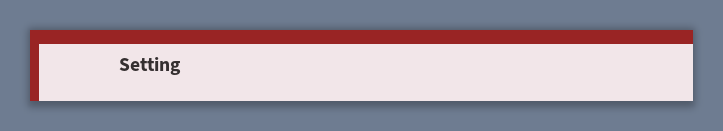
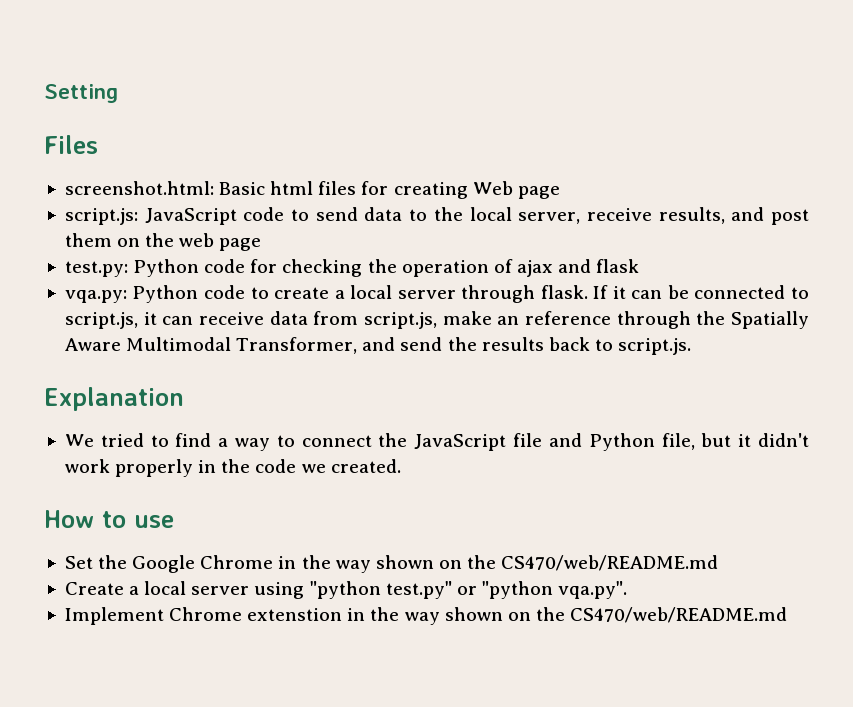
+ Files
+ screenshot.html: Basic html files for creating Web page
+ script.js: JavaScript code to send data to the local server, receive results, and post them on the web page
+ test.py: Python code for checking the operation of ajax and flask
+ vqa.py: Python code to create a local server through flask. If it can be connected to script.js, it can receive data from script.js, make an reference through the Spatially Aware Multimodal Transformer, and send the results back to script.js.
+ Explanation
+ We tried to find a way to connect the JavaScript file and Python file, but it didn't work properly in the code we created.
+ How to use
+ Set the Google Chrome in the way shown on the CS470/web/README.md
+ Create a local server using "python test.py" or "python vqa.py".
+ Implement Chrome extenstion in the way shown on the CS470/web/README.md

